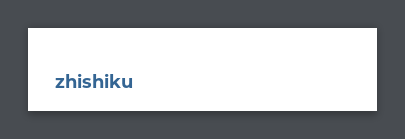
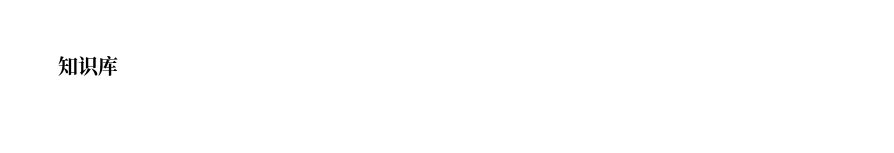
- zhishiku
+ 知识库

